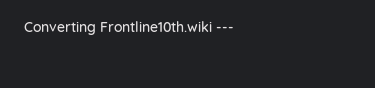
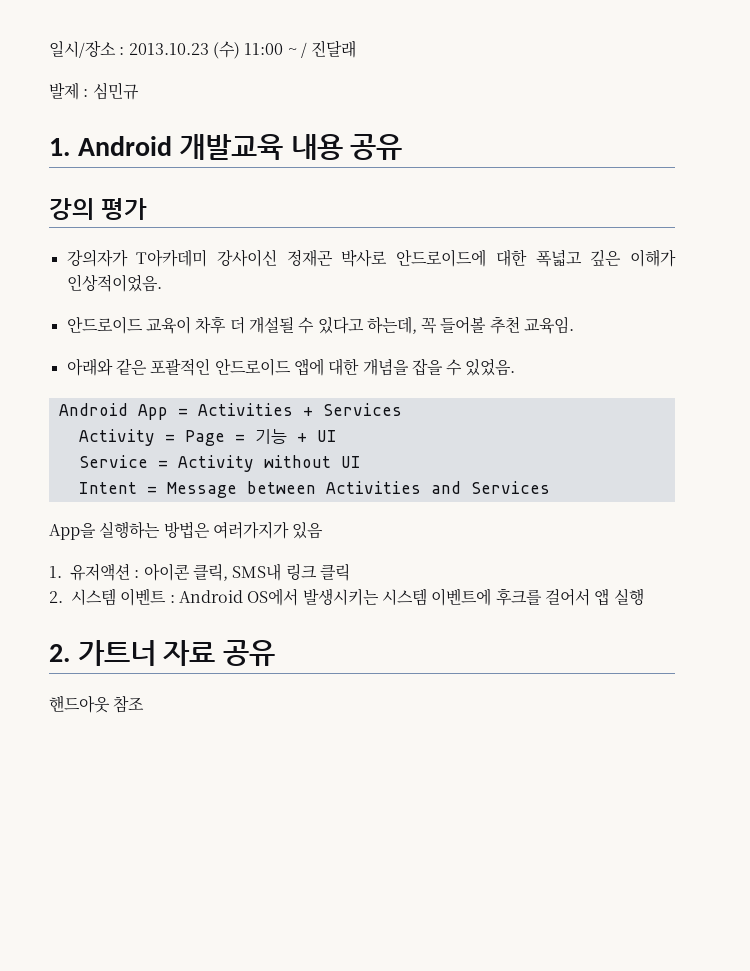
- Converting Frontline10th.wiki ---
+ 일시/장소 : 2013.10.23 (수) 11:00 ~ / 진달래
+ 발제 : 심민규
+ 1. Android 개발교육 내용 공유
+ 강의 평가
+ 강의자가 T아카데미 강사이신 정재곤 박사로 안드로이드에 대한 폭넓고 깊은 이해가 인상적이었음.
+ 안드로이드 교육이 차후 더 개설될 수 있다고 하는데, 꼭 들어볼 추천 교육임.
+ 아래와 같은 포괄적인 안드로이드 앱에 대한 개념을 잡을 수 있었음.
+ Android App = Activities + Services
+ Activity = Page = 기능 + UI
+ Service = Activity without UI
+ Intent = Message between Activities and Services
+ App을 실행하는 방법은 여러가지가 있음
+ 1. 유저액션 : 아이콘 클릭, SMS내 링크 클릭
+ 2. 시스템 이벤트 : Android OS에서 발생시키는 시스템 이벤트에 후크를 걸어서 앱 실행
+ 2. 가트너 자료 공유
+ 핸드아웃 참조

